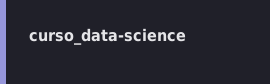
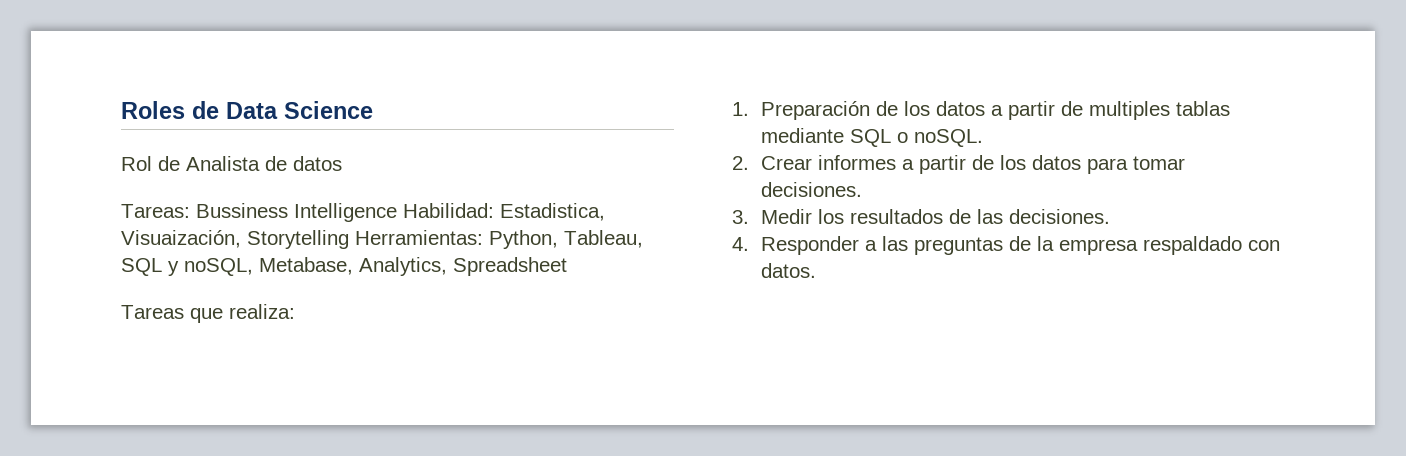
- curso_data-science
+ Roles de Data Science
+ Rol de Analista de datos
+ Tareas: Bussiness Intelligence Habilidad: Estadistica, Visuaización, Storytelling Herramientas: Python, Tableau, SQL y noSQL, Metabase, Analytics, Spreadsheet
+ Tareas que realiza:
+ 1. Preparación de los datos a partir de multiples tablas mediante SQL o noSQL.
+ 2. Crear informes a partir de los datos para tomar decisiones.
+ 3. Medir los resultados de las decisiones.
+ 4. Responder a las preguntas de la empresa respaldado con datos.

